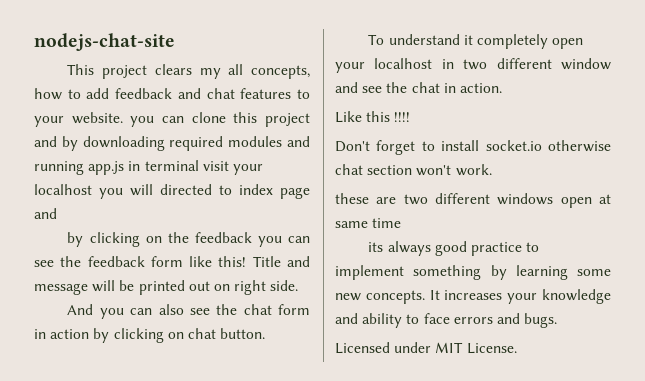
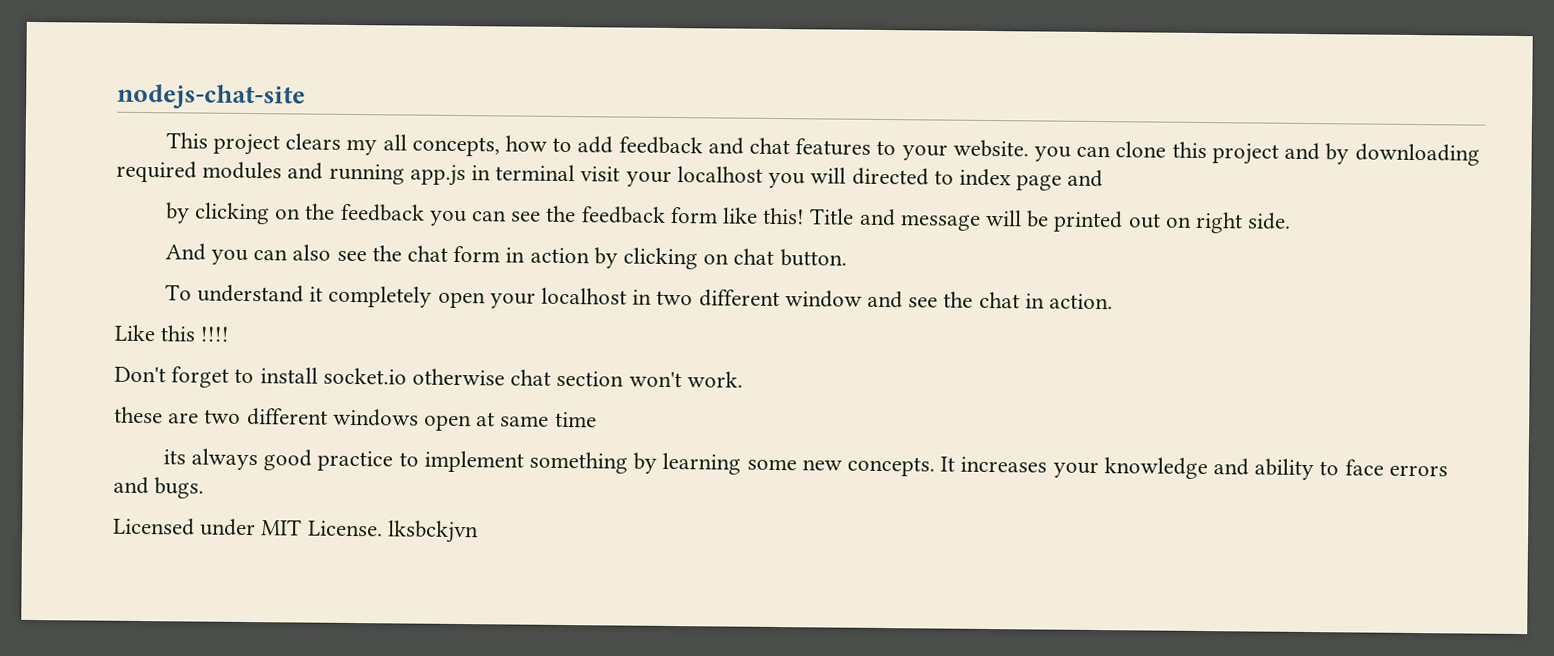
- Licensed under MIT License.
+ Licensed under MIT License. lksbckjvn

